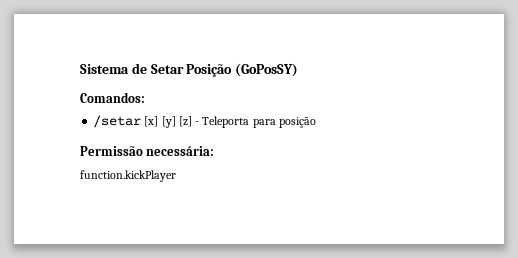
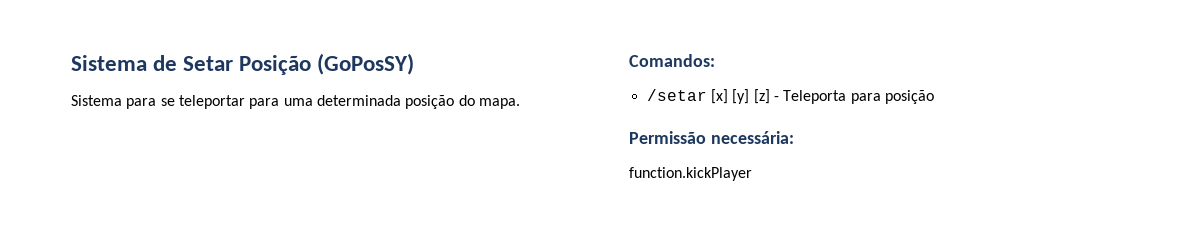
+ Sistema para se teleportar para uma determinada posição do mapa.

